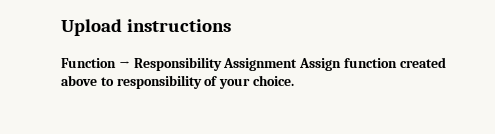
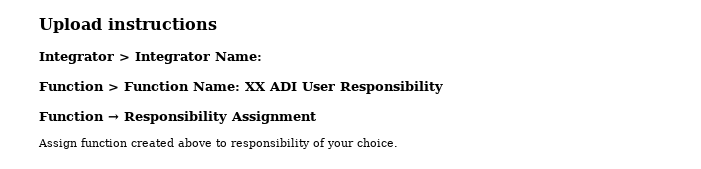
+ Integrator > Integrator Name:
+ Function > Function Name: XX ADI User Responsibility
- Function → Responsibility Assignment Assign function created above to responsibility of your choice.
+ Function → Responsibility Assignment
+ Assign function created above to responsibility of your choice.

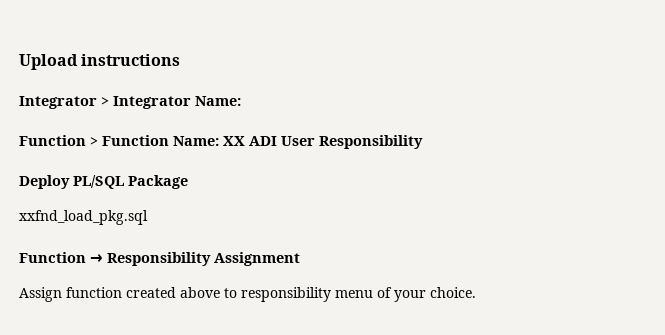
+ Deploy PL/SQL Package
+ xxfnd_load_pkg.sql
- Assign function created above to responsibility of your choice.
+ Assign function created above to responsibility menu of your choice.

